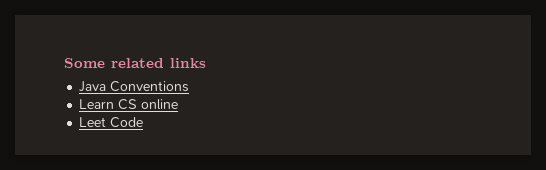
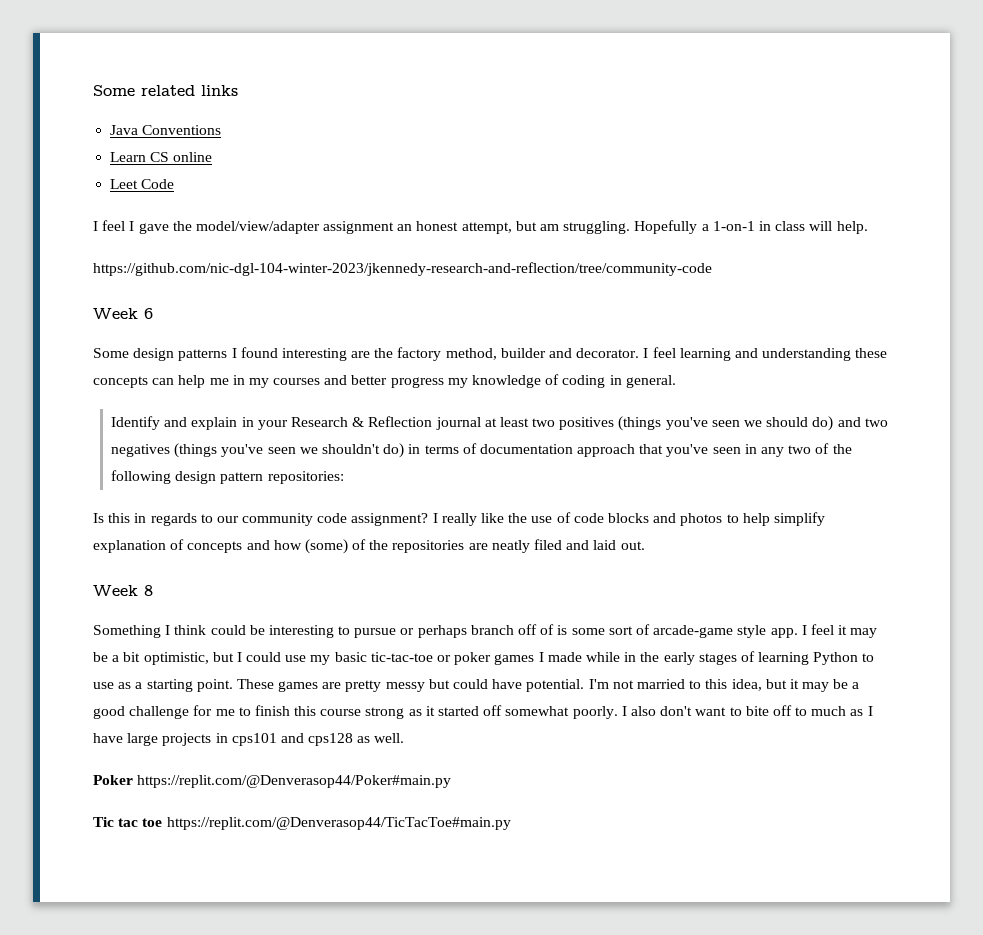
+ I feel I gave the model/view/adapter assignment an honest attempt, but am struggling. Hopefully a 1-on-1 in class will help.
+ https://github.com/nic-dgl-104-winter-2023/jkennedy-research-and-reflection/tree/community-code
+ Week 6
+ Some design patterns I found interesting are the factory method, builder and decorator. I feel learning and understanding these concepts can help me in my courses and better progress my knowledge of coding in general.
+ Identify and explain in your Research & Reflection journal at least two positives (things you've seen we should do) and two negatives (things you've seen we shouldn't do) in terms of documentation approach that you've seen in any two of the following design pattern repositories:
+ Is this in regards to our community code assignment? I really like the use of code blocks and photos to help simplify explanation of concepts and how (some) of the repositories are neatly filed and laid out.
+ Week 8
+ Something I think could be interesting to pursue or perhaps branch off of is some sort of arcade-game style app. I feel it may be a bit optimistic, but I could use my basic tic-tac-toe or poker games I made while in the early stages of learning Python to use as a starting point. These games are pretty messy but could have potential. I'm not married to this idea, but it may be a good challenge for me to finish this course strong as it started off somewhat poorly. I also don't want to bite off to much as I have large projects in cps101 and cps128 as well.
+ Poker https://replit.com/@Denverasop44/Poker#main.py
+ Tic tac toe https://replit.com/@Denverasop44/TicTacToe#main.py

